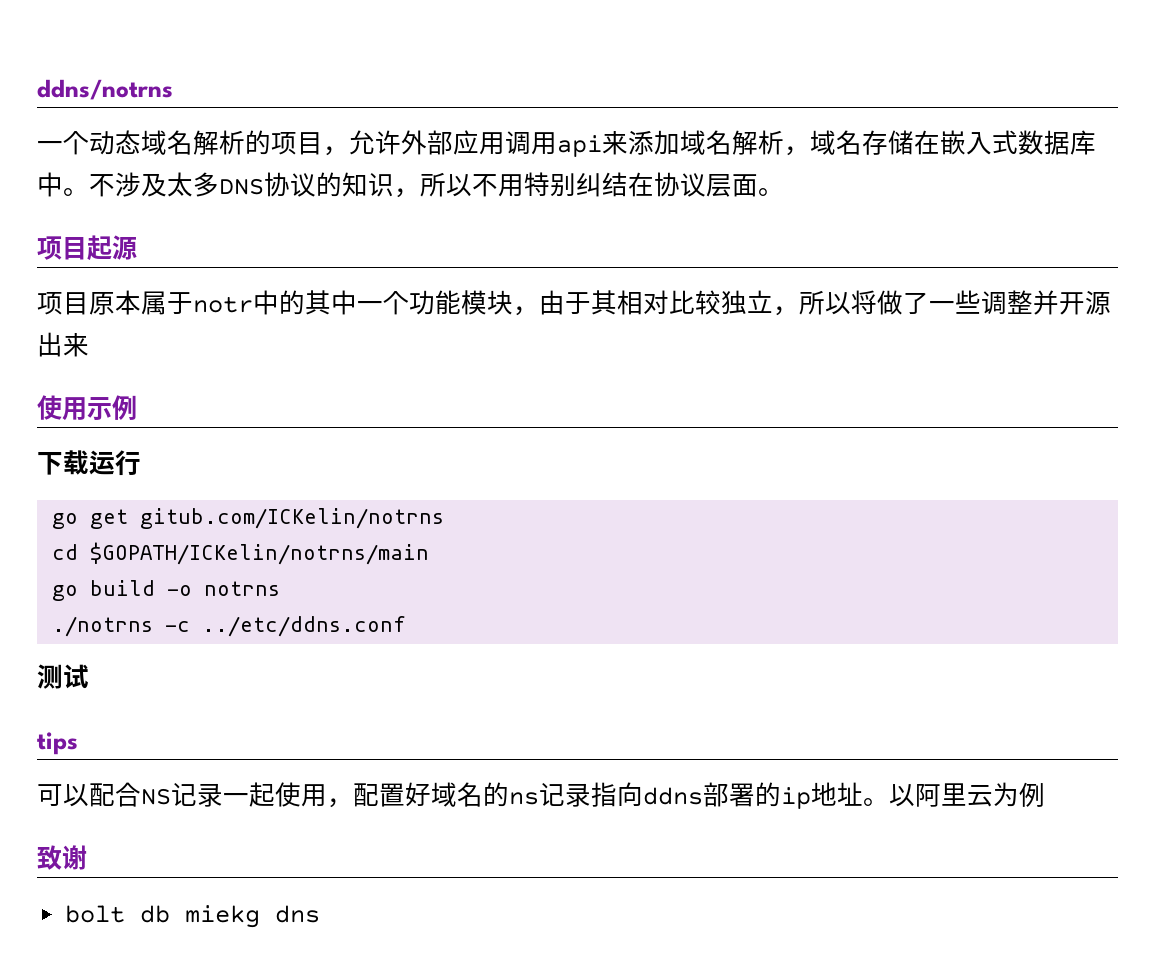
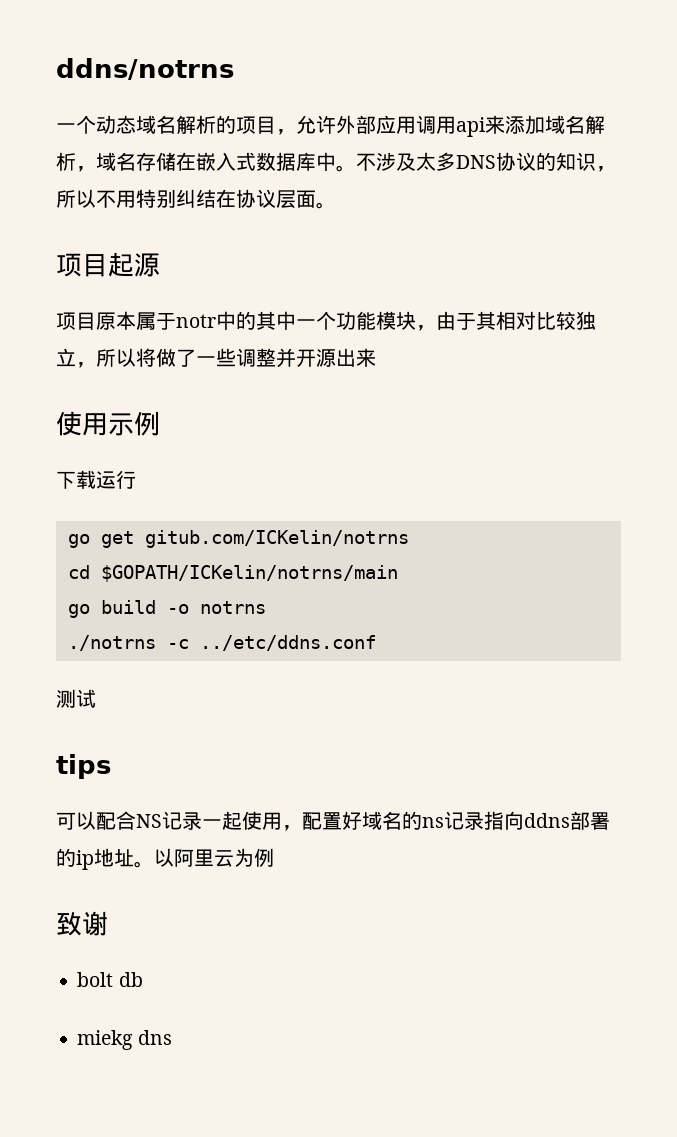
- bolt db miekg dns
+ bolt db
+ miekg dns

